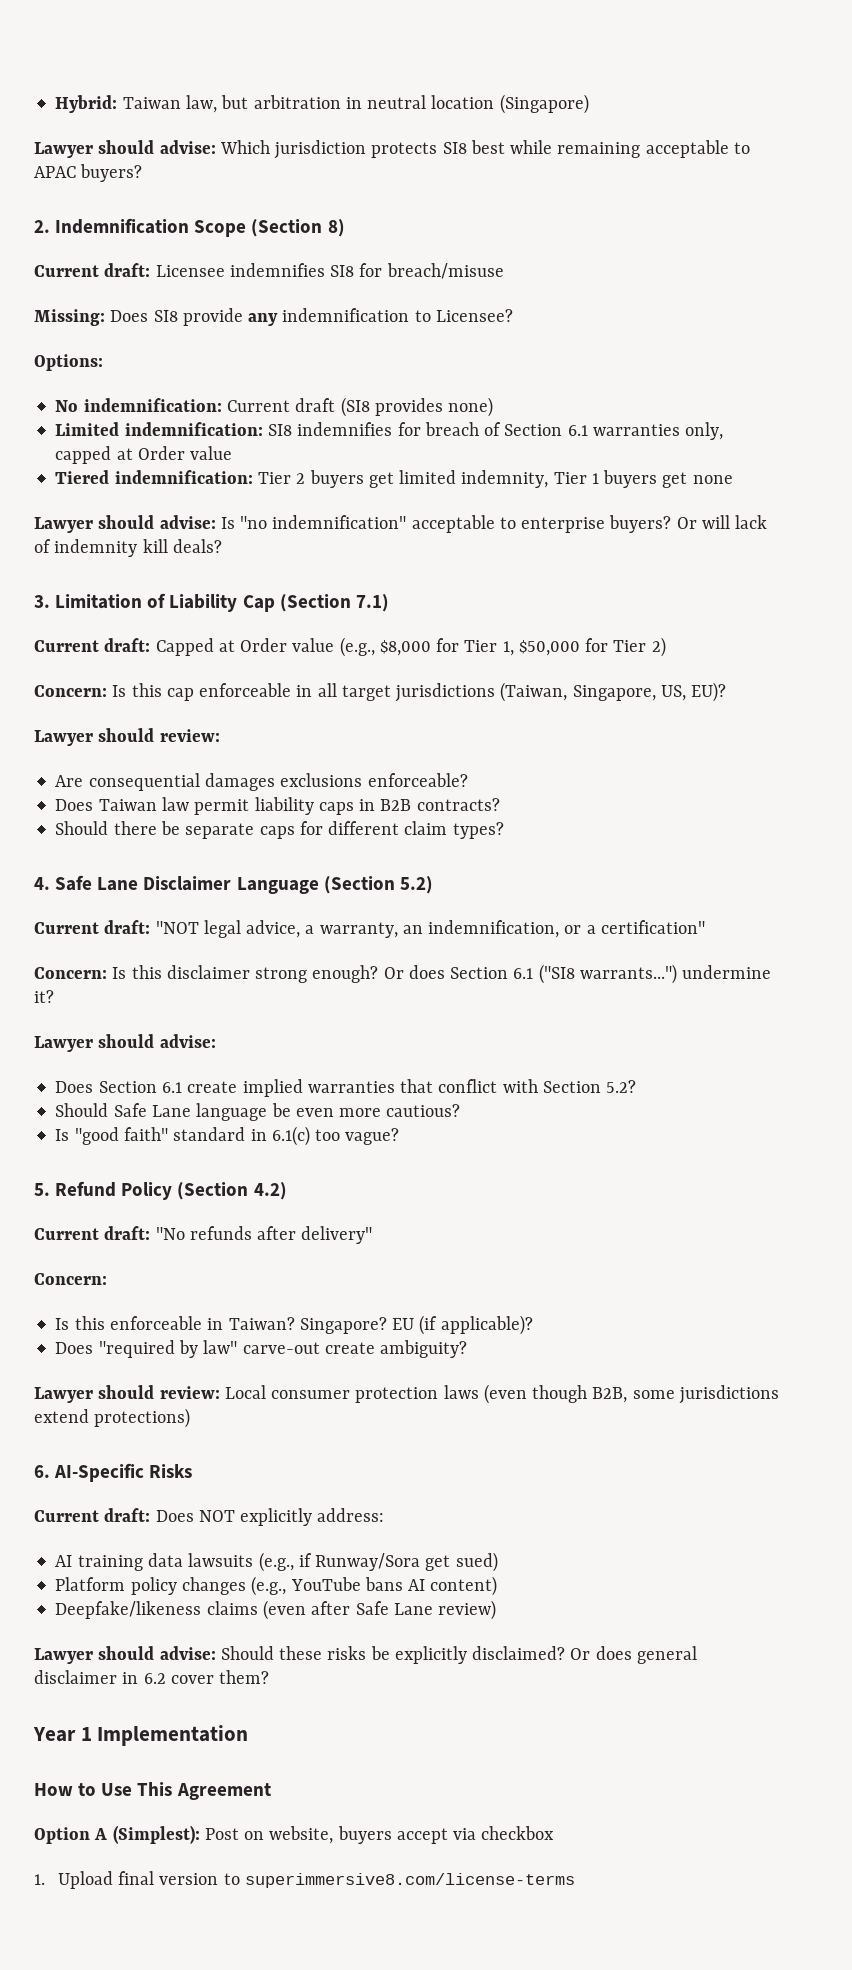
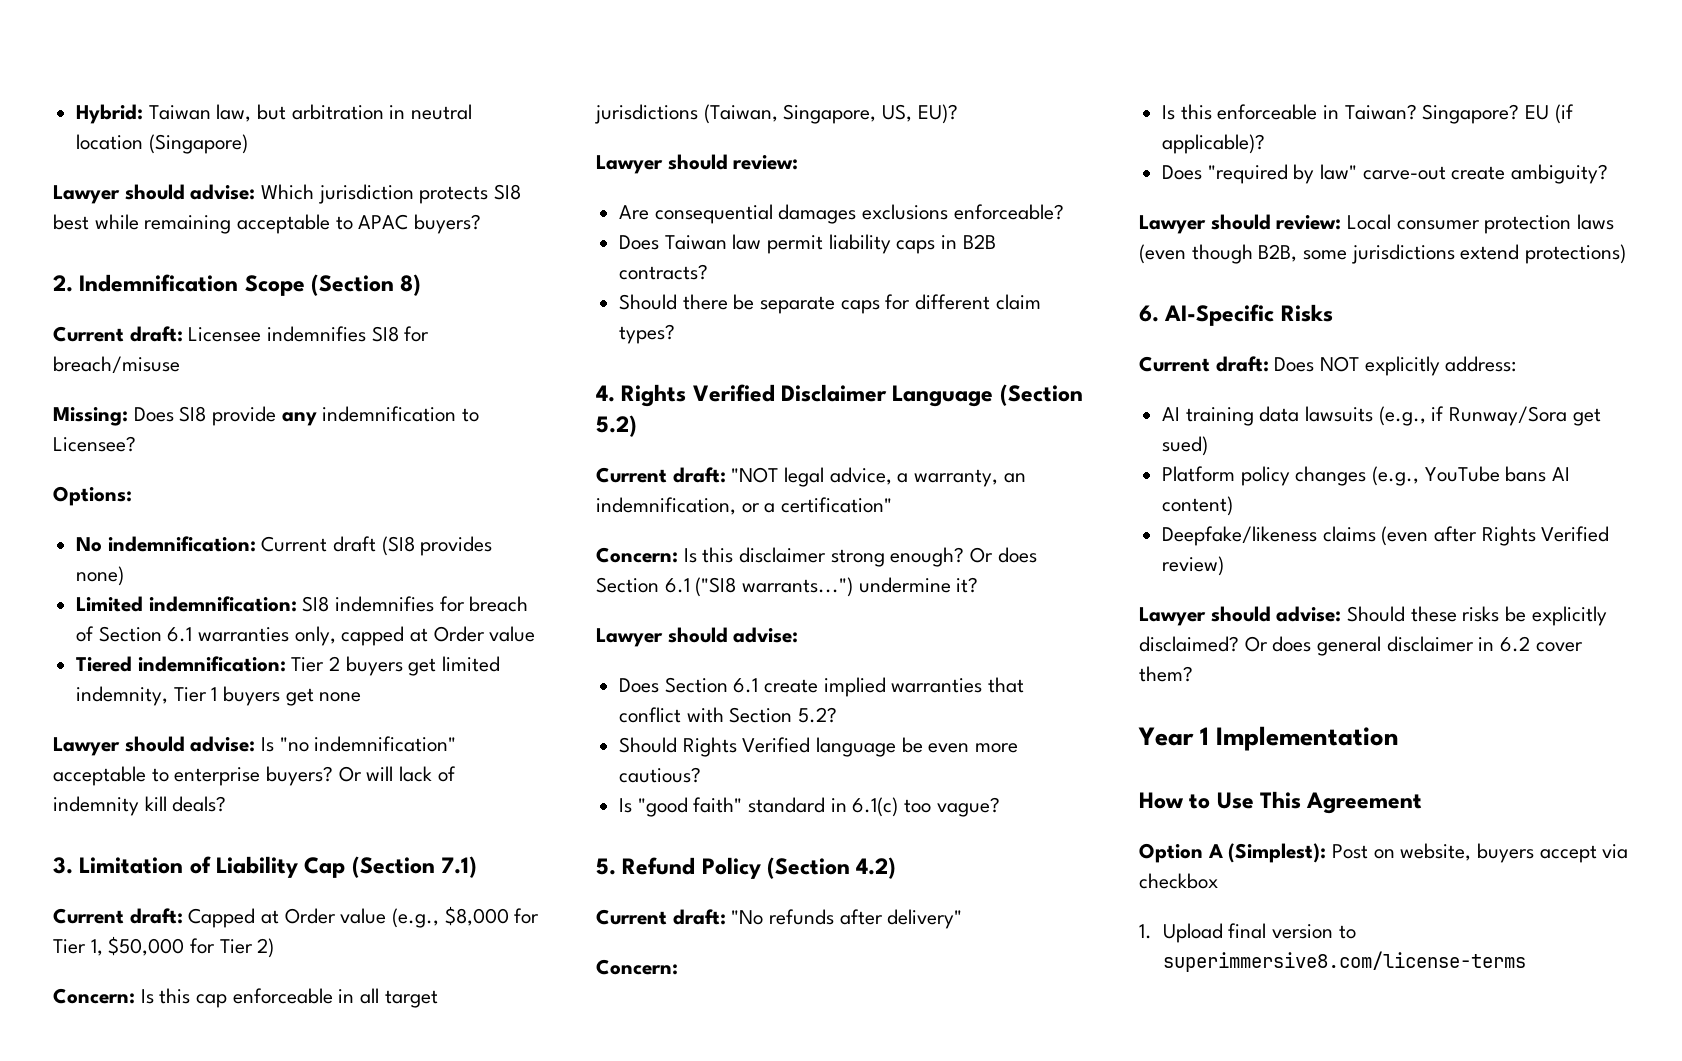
- 4. Safe Lane Disclaimer Language (Section 5.2)
+ 4. Rights Verified Disclaimer Language (Section 5.2)
- Should Safe Lane language be even more cautious?
+ Should Rights Verified language be even more cautious?
- Deepfake/likeness claims (even after Safe Lane review)
+ Deepfake/likeness claims (even after Rights Verified review)

